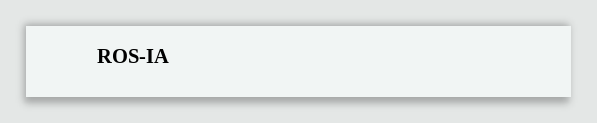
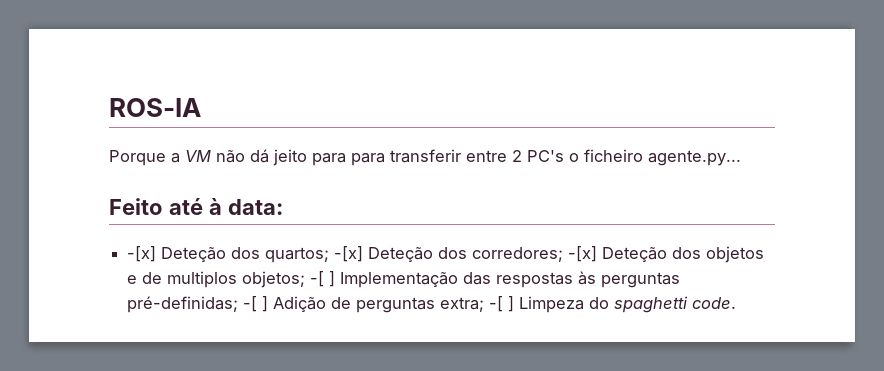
+ Porque a VM não dá jeito para para transferir entre 2 PC's o ficheiro agente.py...
+ Feito até à data:
+ -[x] Deteção dos quartos; -[x] Deteção dos corredores; -[x] Deteção dos objetos e de multiplos objetos; -[ ] Implementação das respostas às perguntas pré-definidas; -[ ] Adição de perguntas extra; -[ ] Limpeza do spaghetti code.

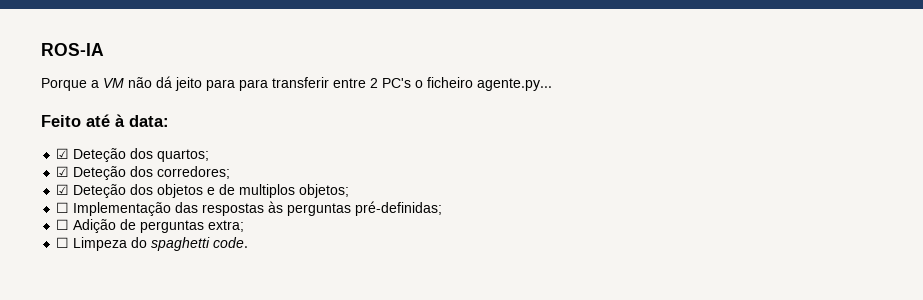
- -[x] Deteção dos quartos; -[x] Deteção dos corredores; -[x] Deteção dos objetos e de multiplos objetos; -[ ] Implementação das respostas às perguntas pré-definidas; -[ ] Adição de perguntas extra; -[ ] Limpeza do spaghetti code.
+ ☑ Deteção dos quartos;
+ ☑ Deteção dos corredores;
+ ☑ Deteção dos objetos e de multiplos objetos;
+ ☐ Implementação das respostas às perguntas pré-definidas;
+ ☐ Adição de perguntas extra;
+ ☐ Limpeza do spaghetti code.

